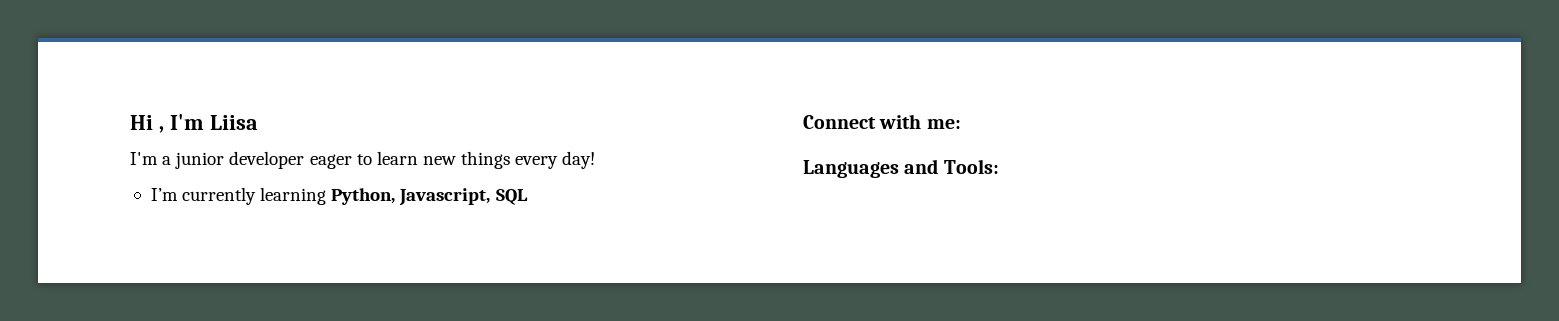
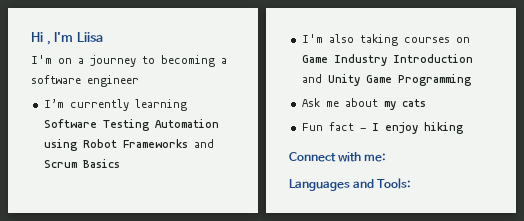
- I'm a junior developer eager to learn new things every day!
- I’m currently learning Python, Javascript, SQL
+ I'm on a journey to becoming a software engineer
+ I’m currently learning Software Testing Automation using Robot Frameworks and Scrum Basics
+ I'm also taking courses on Game Industry Introduction and Unity Game Programming
+ Ask me about my cats
+ Fun fact - I enjoy hiking

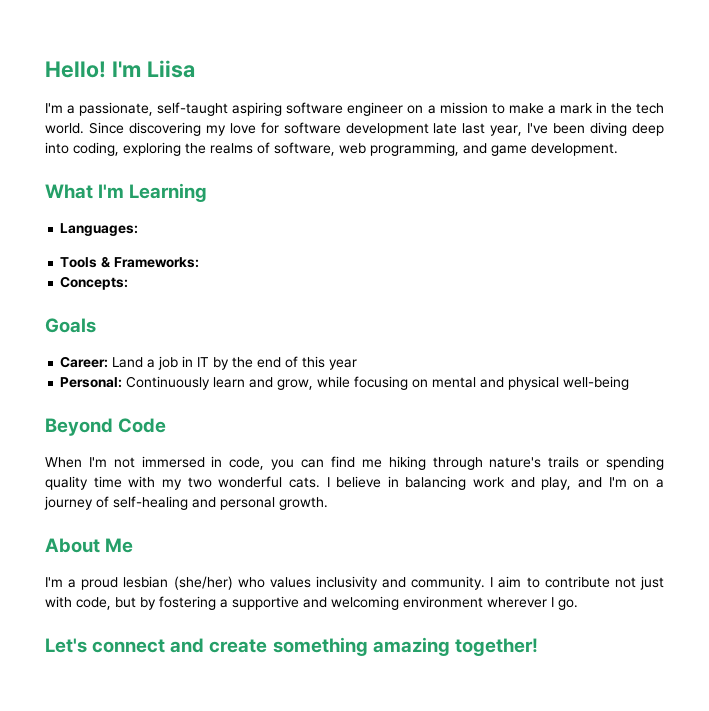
- Hi , I'm Liisa
+ Hello! I'm Liisa
- I'm on a journey to becoming a software engineer
- I’m currently learning Software Testing Automation using Robot Frameworks and Scrum Basics
- I'm also taking courses on Game Industry Introduction and Unity Game Programming
- Ask me about my cats
- Fun fact - I enjoy hiking
- Connect with me:
- Languages and Tools:
+ I'm a passionate, self-taught aspiring software engineer on a mission to make a mark in the tech world. Since discovering my love for software development late last year, I've been diving deep into coding, exploring the realms of software, web programming, and game development.
+ What I'm Learning
+ Languages:
+ Tools & Frameworks:
+ Concepts:
+ Goals
+ Career: Land a job in IT by the end of this year
+ Personal: Continuously learn and grow, while focusing on mental and physical well-being
+ Beyond Code
+ When I'm not immersed in code, you can find me hiking through nature's trails or spending quality time with my two wonderful cats. I believe in balancing work and play, and I'm on a journey of self-healing and personal growth.
+ About Me
+ I'm a proud lesbian (she/her) who values inclusivity and community. I aim to contribute not just with code, but by fostering a supportive and welcoming environment wherever I go.
+ Let's connect and create something amazing together!

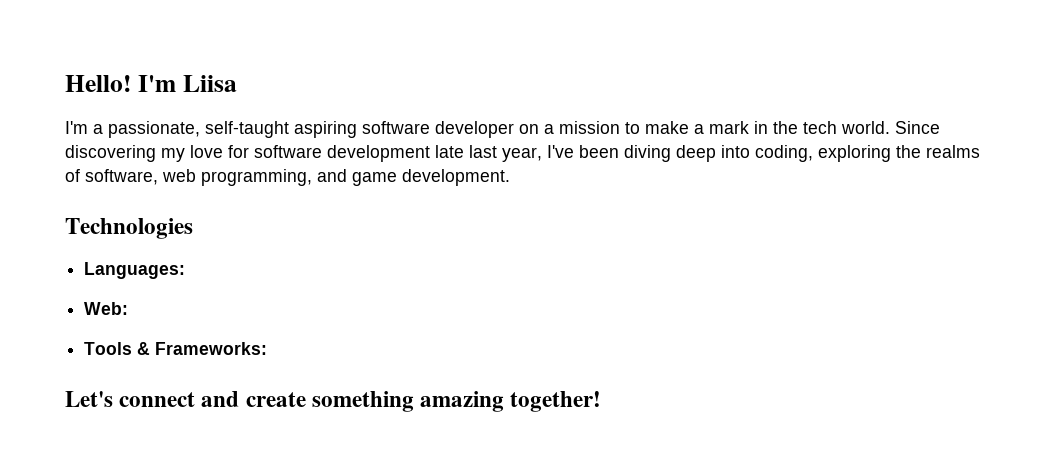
- I'm a passionate, self-taught aspiring software engineer on a mission to make a mark in the tech world.
+ I'm a passionate, self-taught aspiring software developer on a mission to make a mark in the tech world.
- What I'm Learning
+ Technologies
+ Web:
- Concepts:
- Goals
- Career: Land a job in IT by the end of this year
- Personal: Continuously learn and grow, while focusing on mental and physical well-being
- Beyond Code
- When I'm not immersed in code, you can find me hiking through nature's trails or spending quality time with my two wonderful cats. I believe in balancing work and play, and I'm on a journey of self-healing and personal growth.
- About Me
- I'm a proud lesbian (she/her) who values inclusivity and community. I aim to contribute not just with code, but by fostering a supportive and welcoming environment wherever I go.

